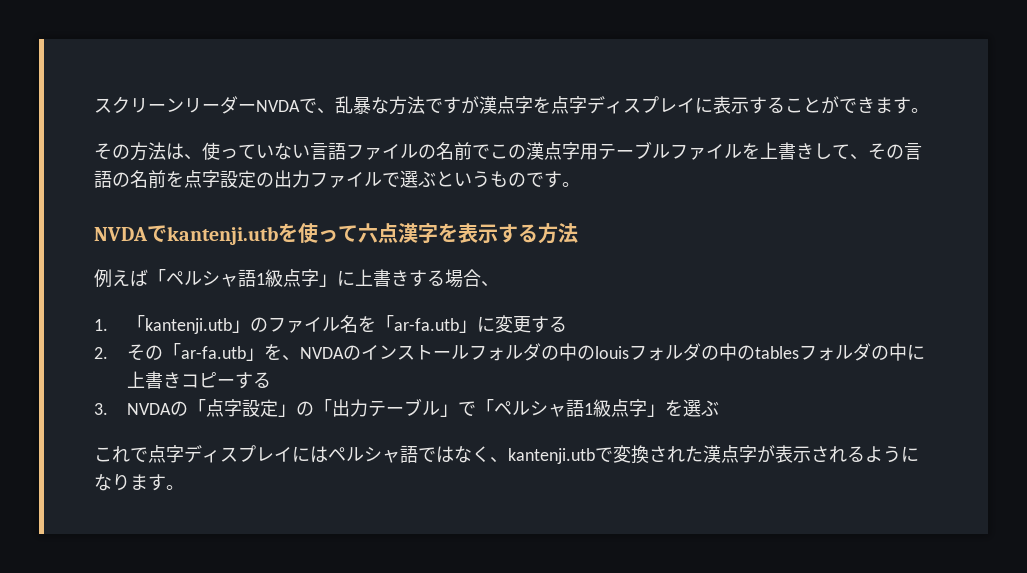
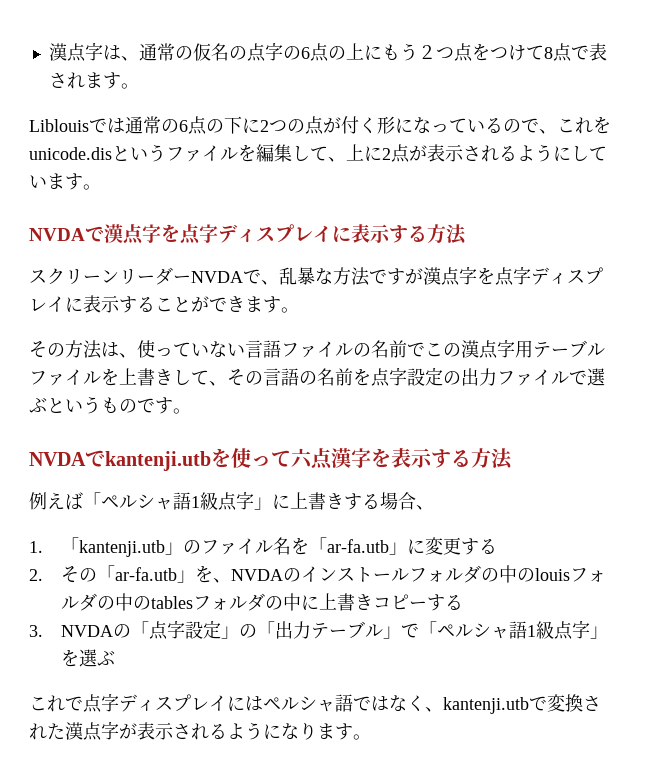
+ 漢点字は、通常の仮名の点字の6点の上にもう２つ点をつけて8点で表されます。
+ Liblouisでは通常の6点の下に2つの点が付く形になっているので、これをunicode.disというファイルを編集して、上に2点が表示されるようにしています。
+ NVDAで漢点字を点字ディスプレイに表示する方法

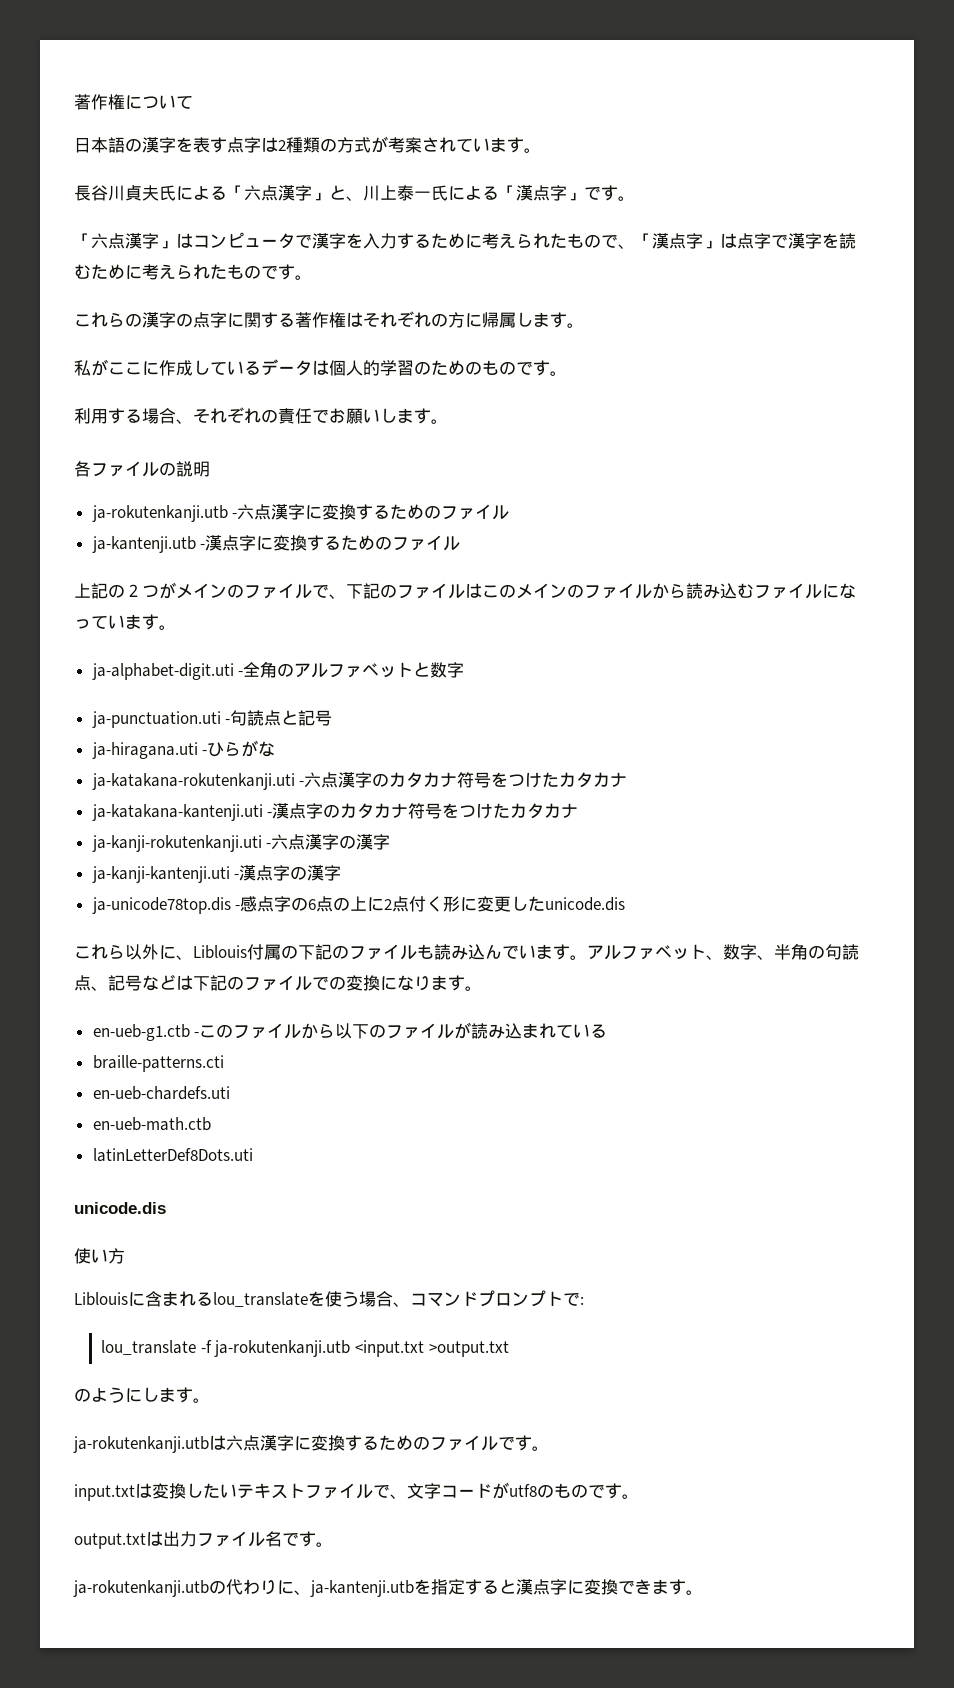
- 漢点字は、通常の仮名の点字の6点の上にもう２つ点をつけて8点で表されます。
- Liblouisでは通常の6点の下に2つの点が付く形になっているので、これをunicode.disというファイルを編集して、上に2点が表示されるようにしています。
- NVDAで漢点字を点字ディスプレイに表示する方法
- スクリーンリーダーNVDAで、乱暴な方法ですが漢点字を点字ディスプレイに表示することができます。
- その方法は、使っていない言語ファイルの名前でこの漢点字用テーブルファイルを上書きして、その言語の名前を点字設定の出力ファイルで選ぶというものです。
- NVDAでkantenji.utbを使って六点漢字を表示する方法
- 例えば「ペルシャ語1級点字」に上書きする場合、
- 1.「kantenji.utb」のファイル名を「ar-fa.utb」に変更する
- 2.その「ar-fa.utb」を、NVDAのインストールフォルダの中のlouisフォルダの中のtablesフォルダの中に上書きコピーする
- 3. NVDAの「点字設定」の「出力テーブル」で「ペルシャ語1級点字」を選ぶ
- これで点字ディスプレイにはペルシャ語ではなく、kantenji.utbで変換された漢点字が表示されるようになります。
+ 著作権について
+ 日本語の漢字を表す点字は2種類の方式が考案されています。
+ 長谷川貞夫氏による「六点漢字」と、川上泰一氏による「漢点字」です。
+ 「六点漢字」はコンピュータで漢字を入力するために考えられたもので、「漢点字」は点字で漢字を読むために考えられたものです。
+ これらの漢字の点字に関する著作権はそれぞれの方に帰属します。
+ 私がここに作成しているデータは個人的学習のためのものです。
+ 利用する場合、それぞれの責任でお願いします。
+ 各ファイルの説明
+ ja-rokutenkanji.utb -六点漢字に変換するためのファイル
+ ja-kantenji.utb -漢点字に変換するためのファイル
+ 上記の２つがメインのファイルで、下記のファイルはこのメインのファイルから読み込むファイルになっています。
+ ja-alphabet-digit.uti -全角のアルファベットと数字
+ ja-punctuation.uti -句読点と記号
+ ja-hiragana.uti -ひらがな
+ ja-katakana-rokutenkanji.uti -六点漢字のカタカナ符号をつけたカタカナ
+ ja-katakana-kantenji.uti -漢点字のカタカナ符号をつけたカタカナ
+ ja-kanji-rokutenkanji.uti -六点漢字の漢字
+ ja-kanji-kantenji.uti -漢点字の漢字
+ ja-unicode78top.dis -感点字の6点の上に2点付く形に変更したunicode.dis
+ これら以外に、Liblouis付属の下記のファイルも読み込んでいます。アルファベット、数字、半角の句読点、記号などは下記のファイルでの変換になります。
+ en-ueb-g1.ctb -このファイルから以下のファイルが読み込まれている
+ braille-patterns.cti
+ en-ueb-chardefs.uti
+ en-ueb-math.ctb
+ latinLetterDef8Dots.uti
+ unicode.dis
+ 使い方
+ Liblouisに含まれるlou_translateを使う場合、コマンドプロンプトで:
+ lou_translate -f ja-rokutenkanji.utb <input.txt >output.txt
+ のようにします。
+ ja-rokutenkanji.utbは六点漢字に変換するためのファイルです。
+ input.txtは変換したいテキストファイルで、文字コードがutf8のものです。
+ output.txtは出力ファイル名です。
+ ja-rokutenkanji.utbの代わりに、ja-kantenji.utbを指定すると漢点字に変換できます。

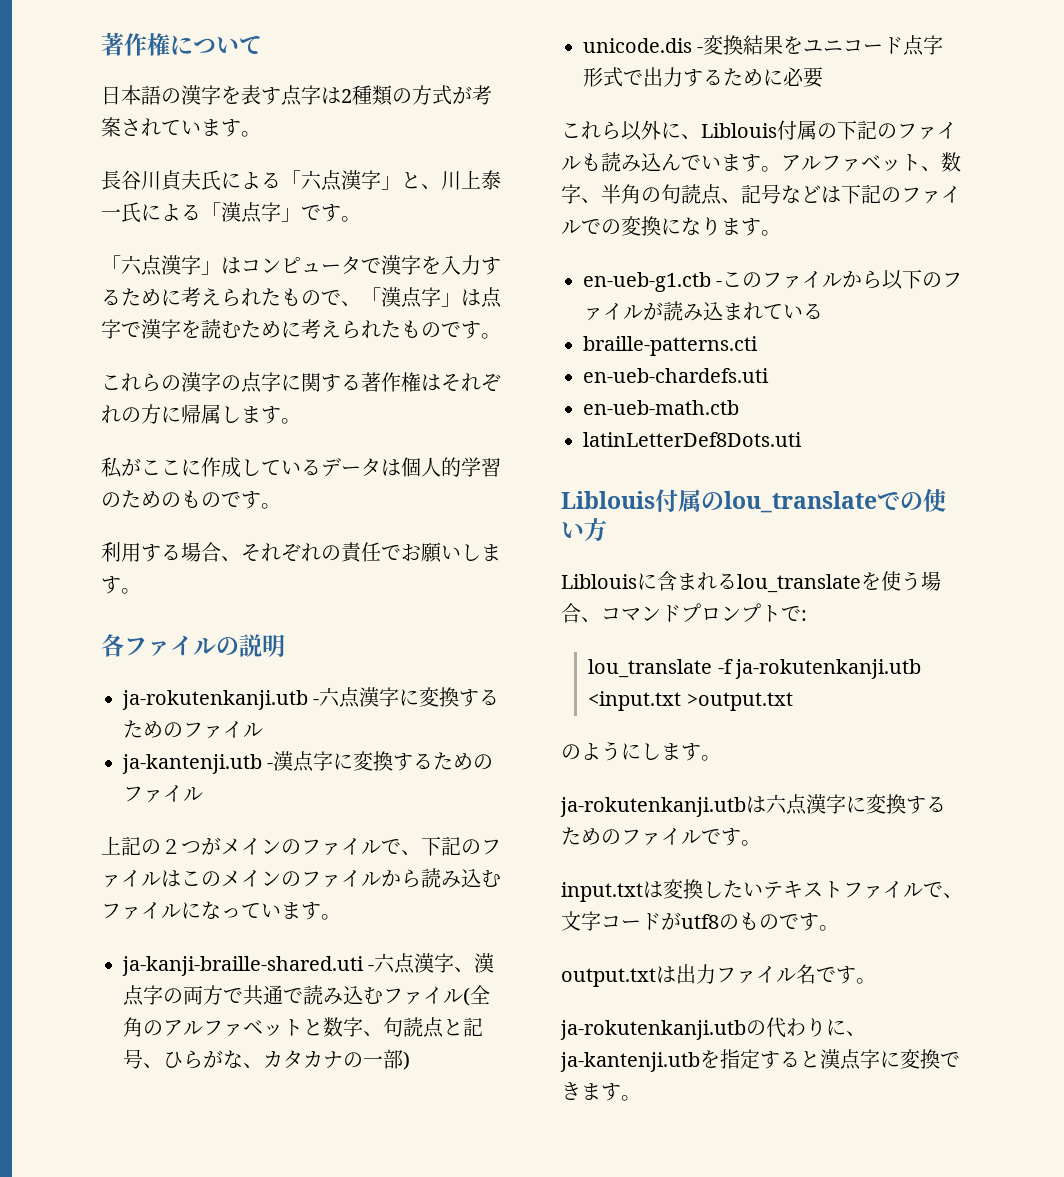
- ja-alphabet-digit.uti -全角のアルファベットと数字
- ja-punctuation.uti -句読点と記号
- ja-hiragana.uti -ひらがな
- ja-katakana-rokutenkanji.uti -六点漢字のカタカナ符号をつけたカタカナ
- ja-katakana-kantenji.uti -漢点字のカタカナ符号をつけたカタカナ
- ja-kanji-rokutenkanji.uti -六点漢字の漢字
- ja-kanji-kantenji.uti -漢点字の漢字
- ja-unicode78top.dis -感点字の6点の上に2点付く形に変更したunicode.dis
+ ja-kanji-braille-shared.uti -六点漢字、漢点字の両方で共通で読み込むファイル(全角のアルファベットと数字、句読点と記号、ひらがな、カタカナの一部)
+ unicode.dis -変換結果をユニコード点字形式で出力するために必要
  latinLetterDef8Dots.uti
- unicode.dis
- 使い方
+ Liblouis付属のlou_translateでの使い方

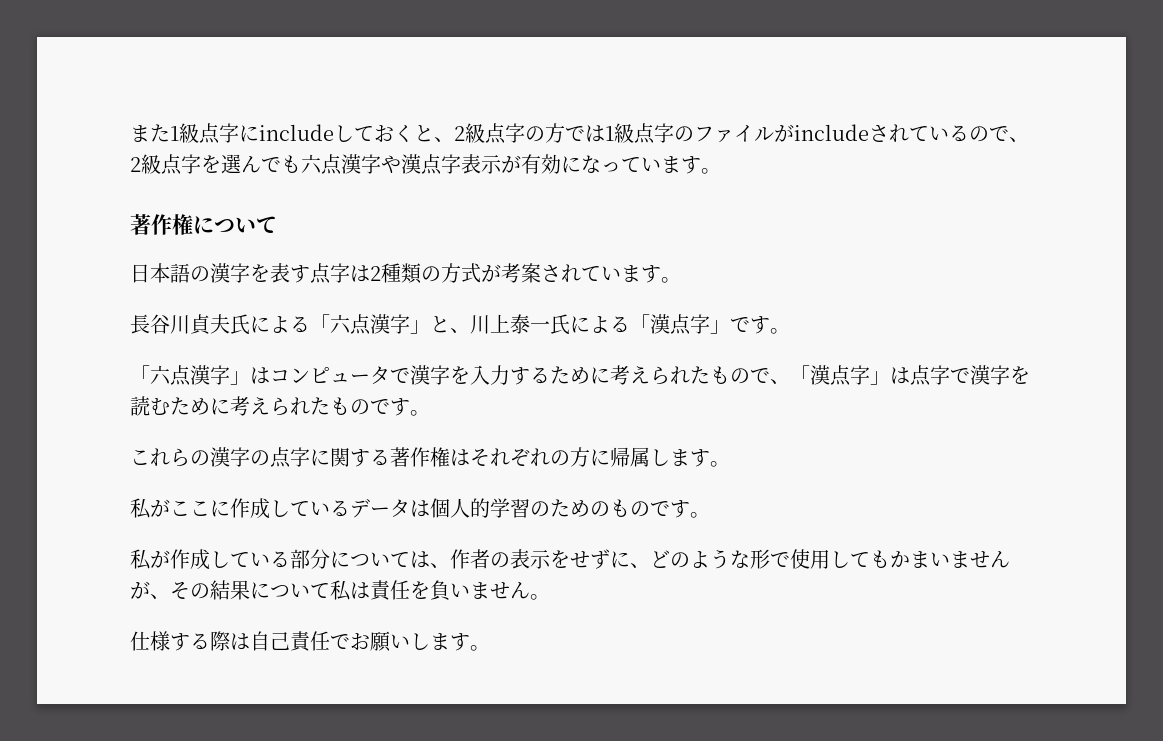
+ また1級点字にincludeしておくと、2級点字の方では1級点字のファイルがincludeされているので、2級点字を選んでも六点漢字や漢点字表示が有効になっています。
- 利用する場合、それぞれの責任でお願いします。
+ 私が作成している部分については、作者の表示をせずに、どのような形で使用してもかまいませんが、その結果について私は責任を負いません。
+ 仕様する際は自己責任でお願いします。
- 各ファイルの説明
- ja-rokutenkanji.utb -六点漢字に変換するためのファイル
- ja-kantenji.utb -漢点字に変換するためのファイル
- 上記の２つがメインのファイルで、下記のファイルはこのメインのファイルから読み込むファイルになっています。
- ja-kanji-braille-shared.uti -六点漢字、漢点字の両方で共通で読み込むファイル(全角のアルファベットと数字、句読点と記号、ひらがな、カタカナの一部)
- unicode.dis -変換結果をユニコード点字形式で出力するために必要
- これら以外に、Liblouis付属の下記のファイルも読み込んでいます。アルファベット、数字、半角の句読点、記号などは下記のファイルでの変換になります。
- en-ueb-g1.ctb -このファイルから以下のファイルが読み込まれている
- braille-patterns.cti
- en-ueb-chardefs.uti
- en-ueb-math.ctb
- latinLetterDef8Dots.uti
- Liblouis付属のlou_translateでの使い方
- Liblouisに含まれるlou_translateを使う場合、コマンドプロンプトで:
- lou_translate -f ja-rokutenkanji.utb <input.txt >output.txt
- のようにします。
- ja-rokutenkanji.utbは六点漢字に変換するためのファイルです。
- input.txtは変換したいテキストファイルで、文字コードがutf8のものです。
- output.txtは出力ファイル名です。
- ja-rokutenkanji.utbの代わりに、ja-kantenji.utbを指定すると漢点字に変換できます。

